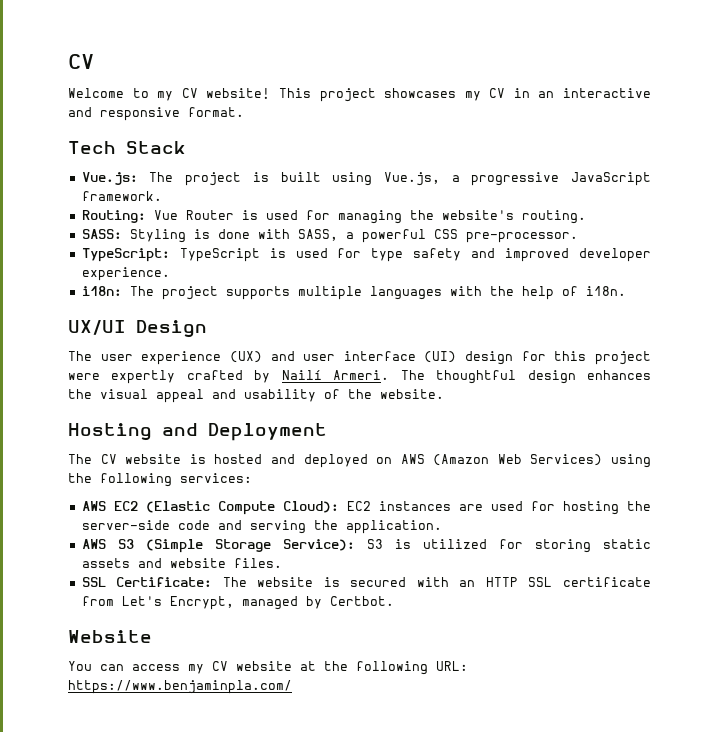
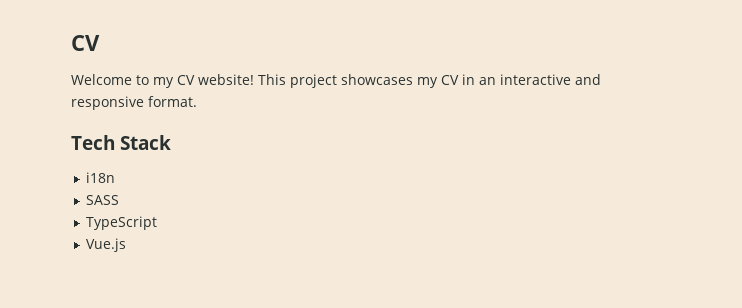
- Vue.js: The project is built using Vue.js, a progressive JavaScript framework.
- Routing: Vue Router is used for managing the website's routing.
- SASS: Styling is done with SASS, a powerful CSS pre-processor.
- TypeScript: TypeScript is used for type safety and improved developer experience.
- i18n: The project supports multiple languages with the help of i18n.
- UX/UI Design
- The user experience (UX) and user interface (UI) design for this project were expertly crafted by Nailí Armeri. The thoughtful design enhances the visual appeal and usability of the website.
- Hosting and Deployment
- The CV website is hosted and deployed on AWS (Amazon Web Services) using the following services:
- AWS EC2 (Elastic Compute Cloud): EC2 instances are used for hosting the server-side code and serving the application.
- AWS S3 (Simple Storage Service): S3 is utilized for storing static assets and website files.
- SSL Certificate: The website is secured with an HTTP SSL certificate from Let's Encrypt, managed by Certbot.
- Website
- You can access my CV website at the following URL: https://www.benjaminpla.com/
+ i18n
+ SASS
+ TypeScript
+ Vue.js

